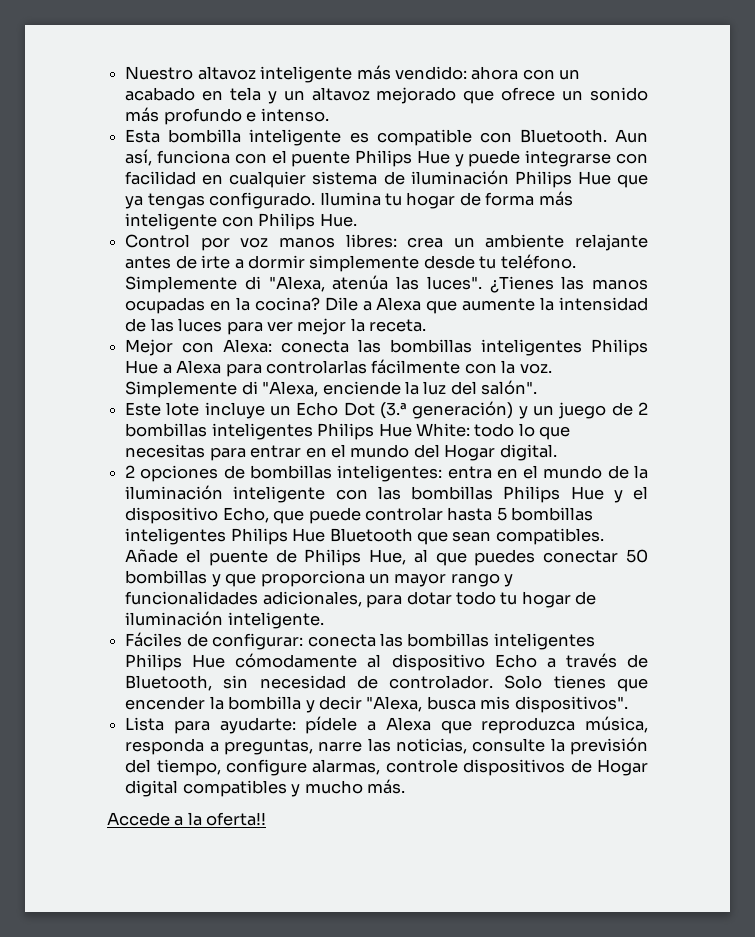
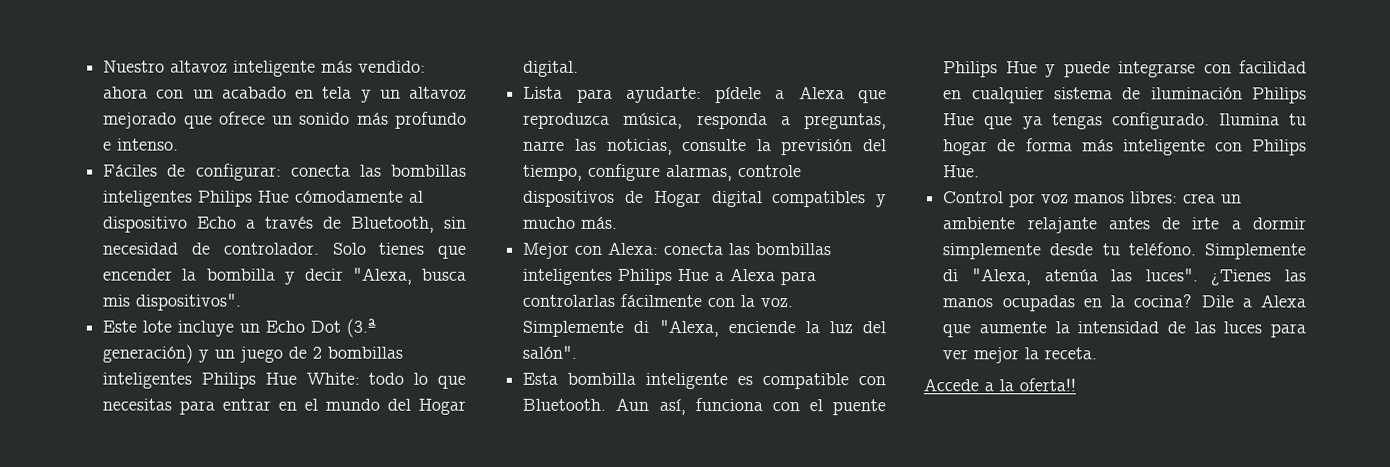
+ Fáciles de configurar: conecta las bombillas inteligentes Philips Hue cómodamente al dispositivo Echo a través de Bluetooth, sin necesidad de controlador. Solo tienes que encender la bombilla y decir "Alexa, busca mis dispositivos".
+ Este lote incluye un Echo Dot (3.ª generación) y un juego de 2 bombillas inteligentes Philips Hue White: todo lo que necesitas para entrar en el mundo del Hogar digital.
+ Lista para ayudarte: pídele a Alexa que reproduzca música, responda a preguntas, narre las noticias, consulte la previsión del tiempo, configure alarmas, controle dispositivos de Hogar digital compatibles y mucho más.
+ Mejor con Alexa: conecta las bombillas inteligentes Philips Hue a Alexa para controlarlas fácilmente con la voz. Simplemente di "Alexa, enciende la luz del salón".
- Mejor con Alexa: conecta las bombillas inteligentes Philips Hue a Alexa para controlarlas fácilmente con la voz. Simplemente di "Alexa, enciende la luz del salón".
- Este lote incluye un Echo Dot (3.ª generación) y un juego de 2 bombillas inteligentes Philips Hue White: todo lo que necesitas para entrar en el mundo del Hogar digital.
- 2 opciones de bombillas inteligentes: entra en el mundo de la iluminación inteligente con las bombillas Philips Hue y el dispositivo Echo, que puede controlar hasta 5 bombillas inteligentes Philips Hue Bluetooth que sean compatibles. Añade el puente de Philips Hue, al que puedes conectar 50 bombillas y que proporciona un mayor rango y funcionalidades adicionales, para dotar todo tu hogar de iluminación inteligente.
- Fáciles de configurar: conecta las bombillas inteligentes Philips Hue cómodamente al dispositivo Echo a través de Bluetooth, sin necesidad de controlador. Solo tienes que encender la bombilla y decir "Alexa, busca mis dispositivos".
- Lista para ayudarte: pídele a Alexa que reproduzca música, responda a preguntas, narre las noticias, consulte la previsión del tiempo, configure alarmas, controle dispositivos de Hogar digital compatibles y mucho más.

